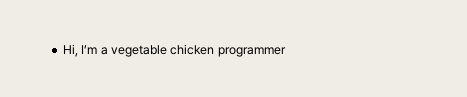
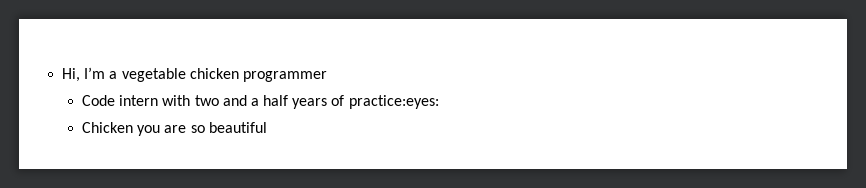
+ Code intern with two and a half years of practice:eyes:
+ Chicken you are so beautiful

